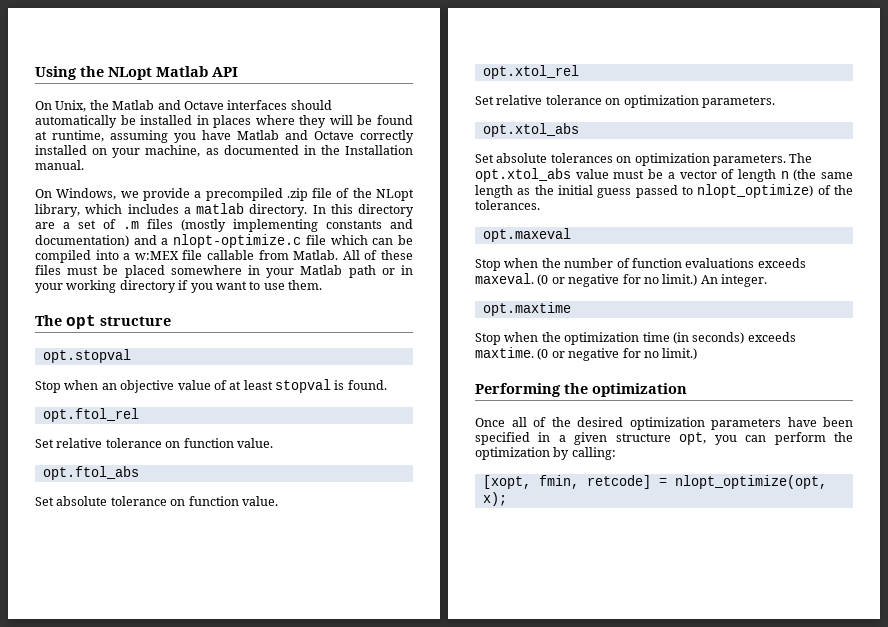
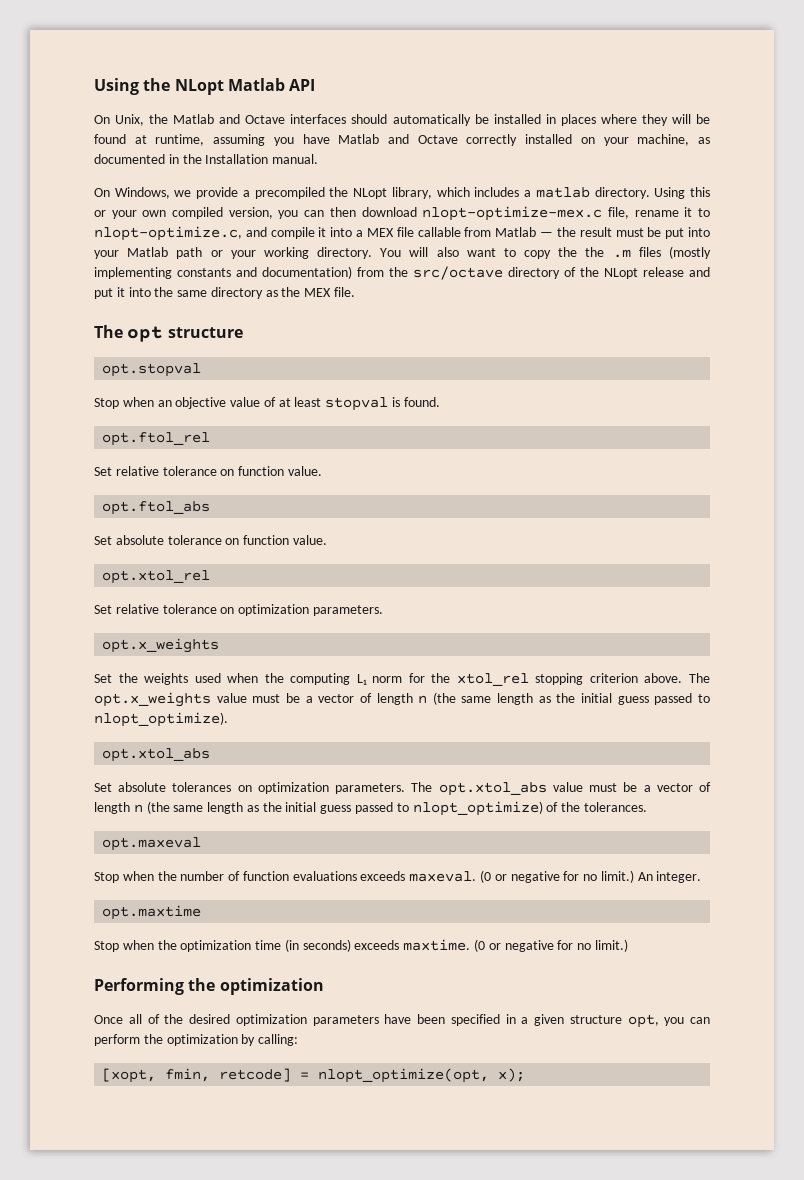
- On Windows, we provide a precompiled .zip file of the NLopt library, which includes a matlab directory.
+ On Windows, we provide a precompiled the NLopt library, which includes a matlab directory.
- In this directory are a set of .m files (mostly implementing constants and documentation) and a nlopt-optimize.c file which can be compiled into a w:MEX file callable from Matlab. All of these files must be placed somewhere in your Matlab path or in your working directory if you want to use them.
+ Using this or your own compiled version, you can then download nlopt-optimize-mex.c file, rename it to nlopt-optimize.c, and compile it into a MEX file callable from Matlab — the result must be put into your Matlab path or your working directory. You will also want to copy the the .m files (mostly implementing constants and documentation) from the src/octave directory of the NLopt release and put it into the same directory as the MEX file.
  Set relative tolerance on optimization parameters.
+ opt.x_weights
+ Set the weights used when the computing L₁ norm for the xtol_rel stopping criterion above. The opt.x_weights value must be a vector of length n (the same length as the initial guess passed to nlopt_optimize).

